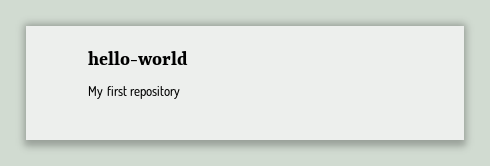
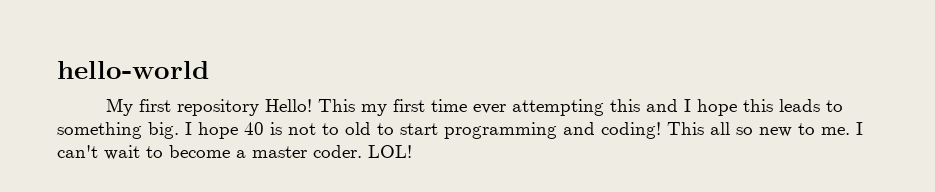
- My first repository
+ My first repository Hello! This my first time ever attempting this and I hope this leads to something big. I hope 40 is not to old to start programming and coding! This all so new to me. I can't wait to become a master coder. LOL!

